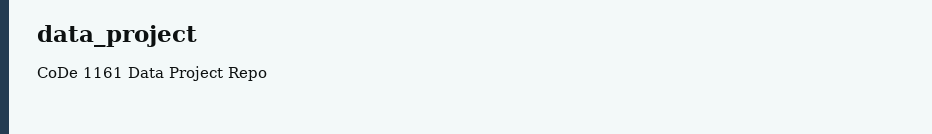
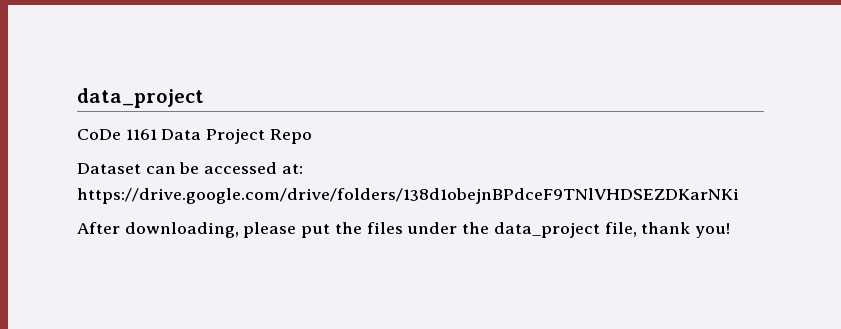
+ Dataset can be accessed at: https://drive.google.com/drive/folders/138d1obejnBPdceF9TNlVHDSEZDKarNKi
+ After downloading, please put the files under the data_project file, thank you!

